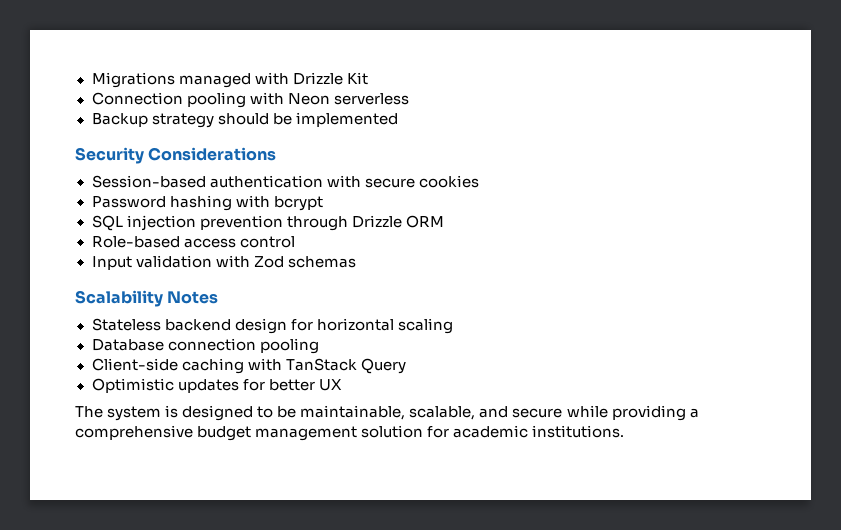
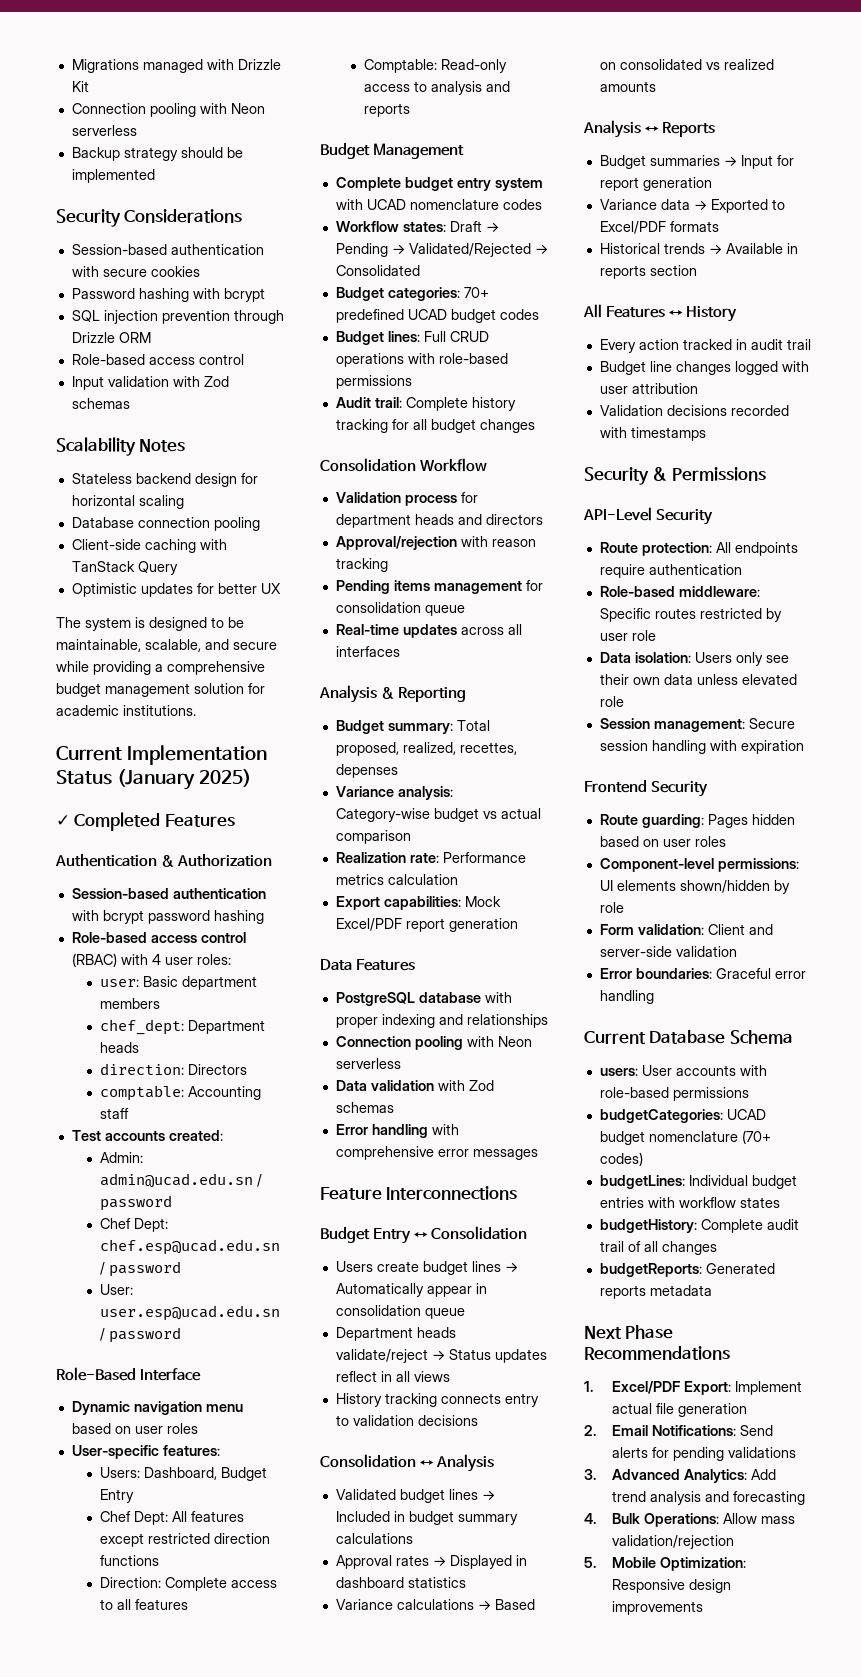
+ Current Implementation Status (January 2025)
+ ✓ Completed Features
+ Authentication & Authorization
+ Session-based authentication with bcrypt password hashing
+ Role-based access control (RBAC) with 4 user roles:
+ user: Basic department members
+ chef_dept: Department heads
+ direction: Directors
+ comptable: Accounting staff
+ Test accounts created:
+ Admin: admin@ucad.edu.sn / password
+ Chef Dept: chef.esp@ucad.edu.sn / password
+ User: user.esp@ucad.edu.sn / password
+ Role-Based Interface
+ Dynamic navigation menu based on user roles
+ User-specific features:
+ Users: Dashboard, Budget Entry
+ Chef Dept: All features except restricted direction functions
+ Direction: Complete access to all features
+ Comptable: Read-only access to analysis and reports
+ Budget Management
+ Complete budget entry system with UCAD nomenclature codes
+ Workflow states: Draft → Pending → Validated/Rejected → Consolidated
+ Budget categories: 70+ predefined UCAD budget codes
+ Budget lines: Full CRUD operations with role-based permissions
+ Audit trail: Complete history tracking for all budget changes
+ Consolidation Workflow
+ Validation process for department heads and directors
+ Approval/rejection with reason tracking
+ Pending items management for consolidation queue
+ Real-time updates across all interfaces
+ Analysis & Reporting
+ Budget summary: Total proposed, realized, recettes, depenses
+ Variance analysis: Category-wise budget vs actual comparison
+ Realization rate: Performance metrics calculation
+ Export capabilities: Mock Excel/PDF report generation
+ Data Features
+ PostgreSQL database with proper indexing and relationships
+ Connection pooling with Neon serverless
+ Data validation with Zod schemas
+ Error handling with comprehensive error messages
+ Feature Interconnections
+ Budget Entry ↔ Consolidation
+ Users create budget lines → Automatically appear in consolidation queue
+ Department heads validate/reject → Status updates reflect in all views
+ History tracking connects entry to validation decisions
+ Consolidation ↔ Analysis
+ Validated budget lines → Included in budget summary calculations
+ Approval rates → Displayed in dashboard statistics
+ Variance calculations → Based on consolidated vs realized amounts
+ Analysis ↔ Reports
+ Budget summaries → Input for report generation
+ Variance data → Exported to Excel/PDF formats
+ Historical trends → Available in reports section
+ All Features ↔ History
+ Every action tracked in audit trail
+ Budget line changes logged with user attribution
+ Validation decisions recorded with timestamps
+ Security & Permissions
+ API-Level Security
+ Route protection: All endpoints require authentication
+ Role-based middleware: Specific routes restricted by user role
+ Data isolation: Users only see their own data unless elevated role
+ Session management: Secure session handling with expiration
+ Frontend Security
+ Route guarding: Pages hidden based on user roles
+ Component-level permissions: UI elements shown/hidden by role
+ Form validation: Client and server-side validation
+ Error boundaries: Graceful error handling
+ Current Database Schema
+ users: User accounts with role-based permissions
+ budgetCategories: UCAD budget nomenclature (70+ codes)
+ budgetLines: Individual budget entries with workflow states
+ budgetHistory: Complete audit trail of all changes
+ budgetReports: Generated reports metadata
+ Next Phase Recommendations
+ 1. Excel/PDF Export: Implement actual file generation
+ 2. Email Notifications: Send alerts for pending validations
+ 3. Advanced Analytics: Add trend analysis and forecasting
+ 4. Bulk Operations: Allow mass validation/rejection
+ 5. Mobile Optimization: Responsive design improvements

